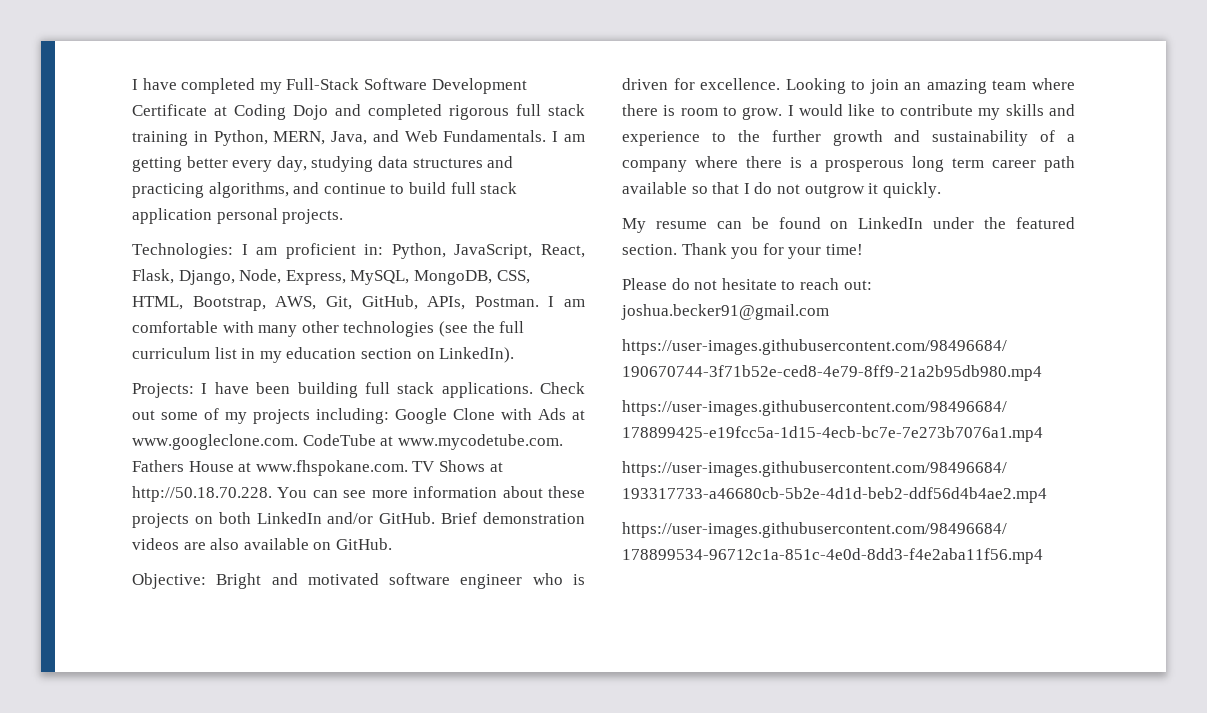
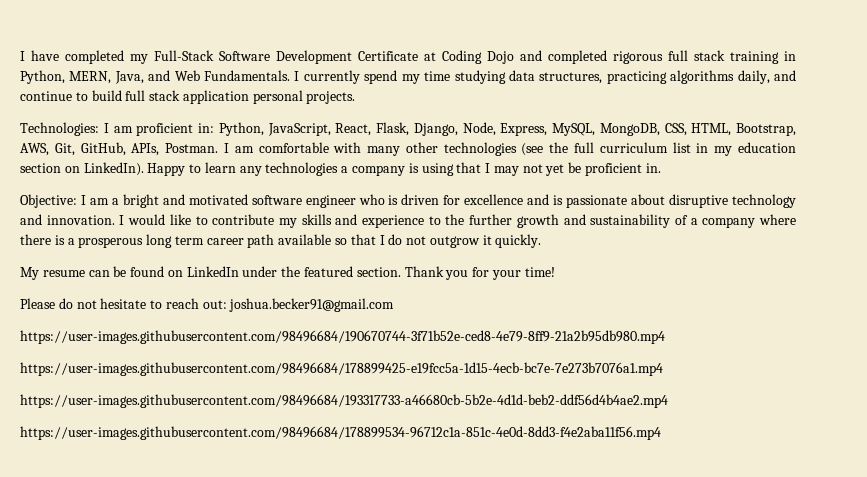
- I am getting better every day, studying data structures and practicing algorithms, and continue to build full stack application personal projects.
+ I currently spend my time studying data structures, practicing algorithms daily, and continue to build full stack application personal projects.
- I am comfortable with many other technologies (see the full curriculum list in my education section on LinkedIn).
- Projects: I have been building full stack applications. Check out some of my projects including: Google Clone with Ads at www.googleclone.com. CodeTube at www.mycodetube.com. Fathers House at www.fhspokane.com. TV Shows at http://50.18.70.228. You can see more information about these projects on both LinkedIn and/or GitHub. Brief demonstration videos are also available on GitHub.
- Objective: Bright and motivated software engineer who is driven for excellence. Looking to join an amazing team where there is room to grow.
+ I am comfortable with many other technologies (see the full curriculum list in my education section on LinkedIn). Happy to learn any technologies a company is using that I may not yet be proficient in.
+ Objective: I am a bright and motivated software engineer who is driven for excellence and is passionate about disruptive technology and innovation.

